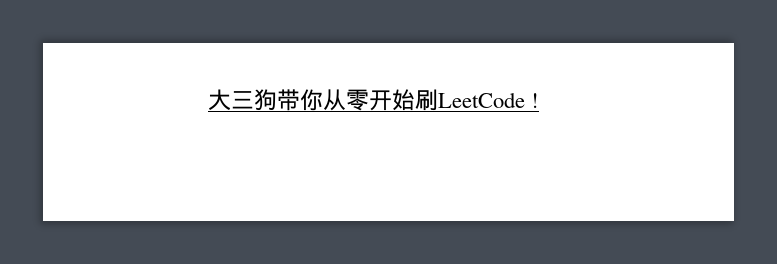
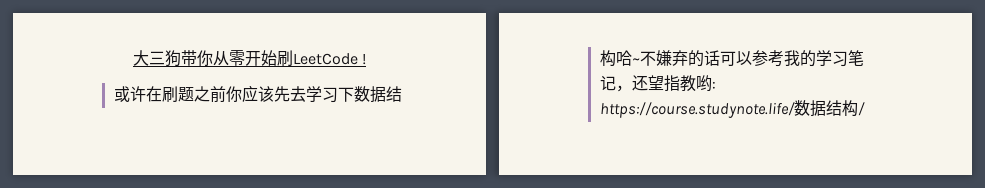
+ 或许在刷题之前你应该先去学习下数据结构哈~不嫌弃的话可以参考我的学习笔记，还望指教哟: https://course.studynote.life/数据结构/

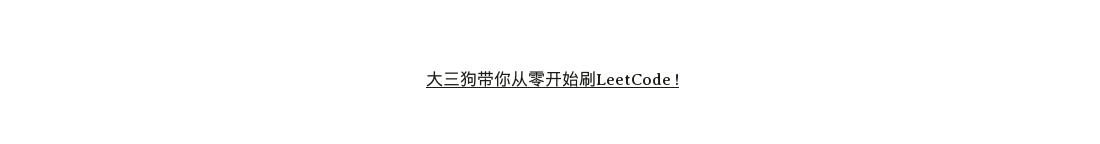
- 或许在刷题之前你应该先去学习下数据结构哈~不嫌弃的话可以参考我的学习笔记，还望指教哟: https://course.studynote.life/数据结构/

